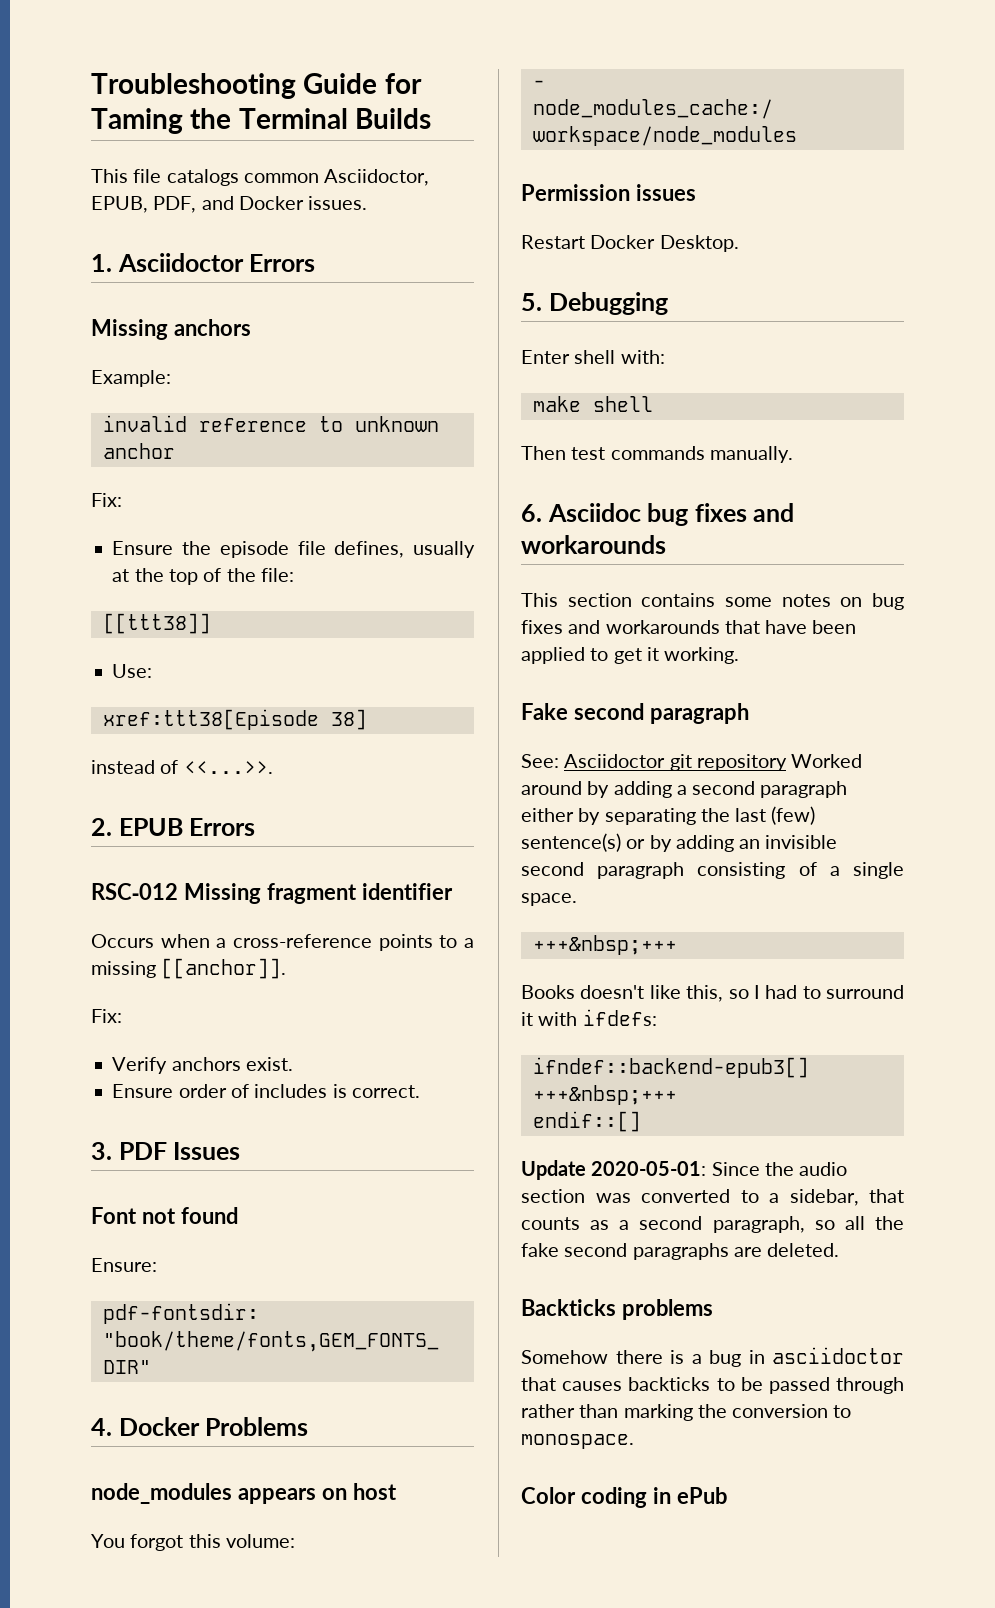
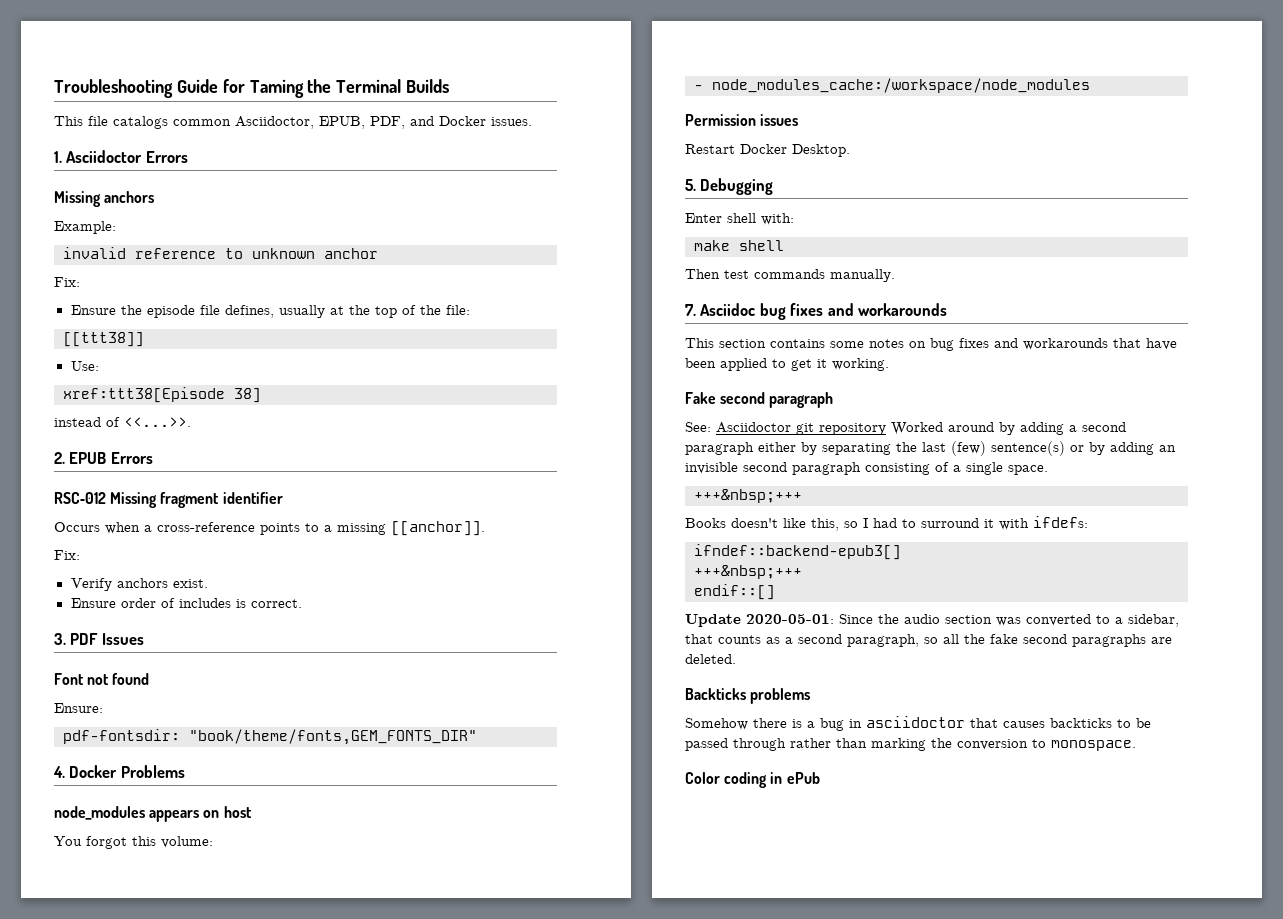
- 6. Asciidoc bug fixes and workarounds
+ 7. Asciidoc bug fixes and workarounds

